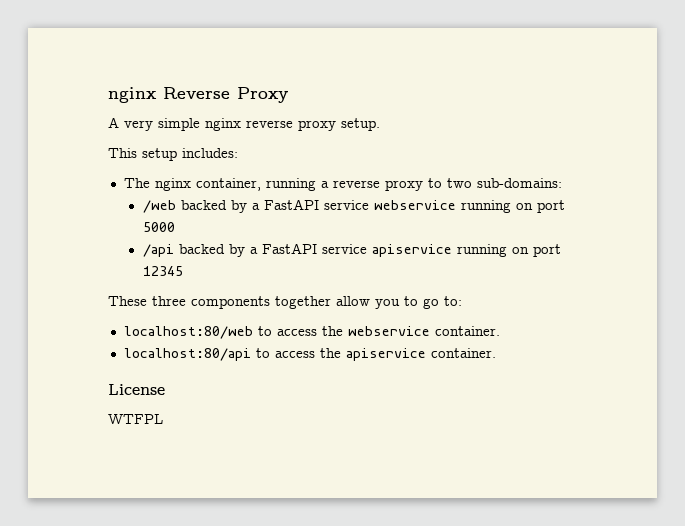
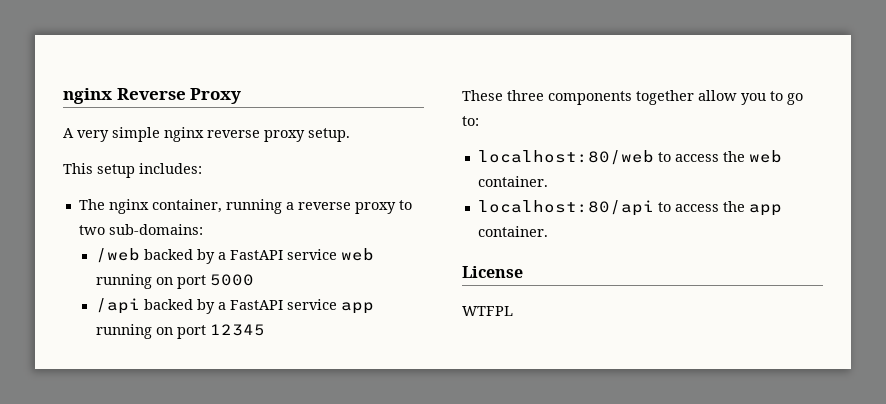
- /web backed by a FastAPI service webservice running on port 5000
+ /web backed by a FastAPI service web running on port 5000
- /api backed by a FastAPI service apiservice running on port 12345
+ /api backed by a FastAPI service app running on port 12345
- localhost:80/web to access the webservice container.
+ localhost:80/web to access the web container.
- localhost:80/api to access the apiservice container.
+ localhost:80/api to access the app container.

